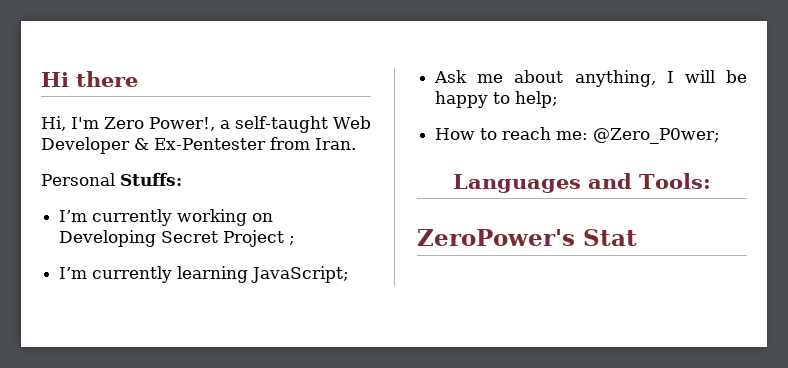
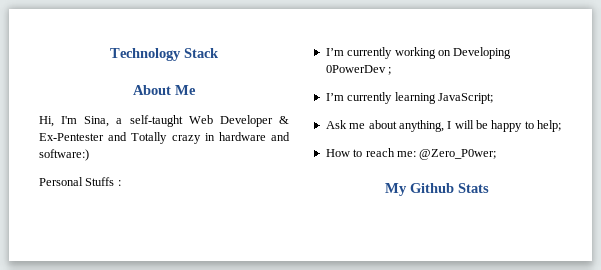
- Hi there
+ Technology Stack
+ About Me
- Hi, I'm Zero Power!, a self-taught Web Developer & Ex-Pentester from Iran.
+ Hi, I'm Sina, a self-taught Web Developer & Ex-Pentester and Totally crazy in hardware and software:)
- Personal Stuffs:
+ Personal Stuffs :
- I’m currently working on Developing Secret Project ;
+ I’m currently working on Developing 0PowerDev ;
- Languages and Tools:
- ZeroPower's Stat
+ My Github Stats

